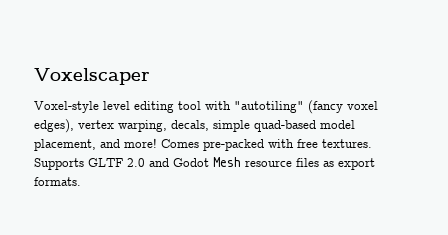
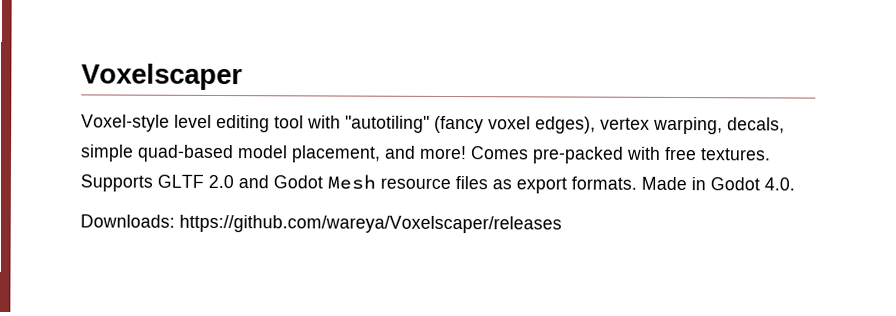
+ Made in Godot 4.0.
+ Downloads: https://github.com/wareya/Voxelscaper/releases

